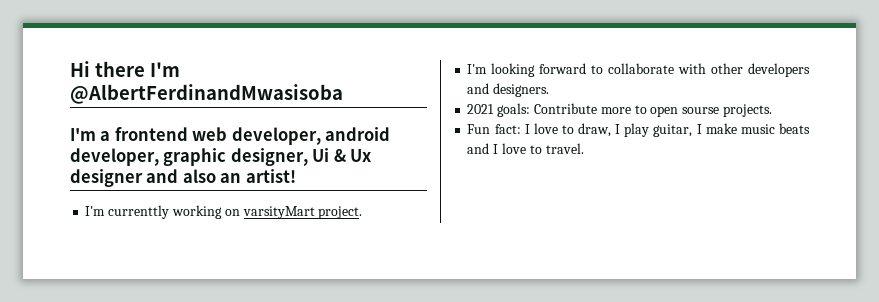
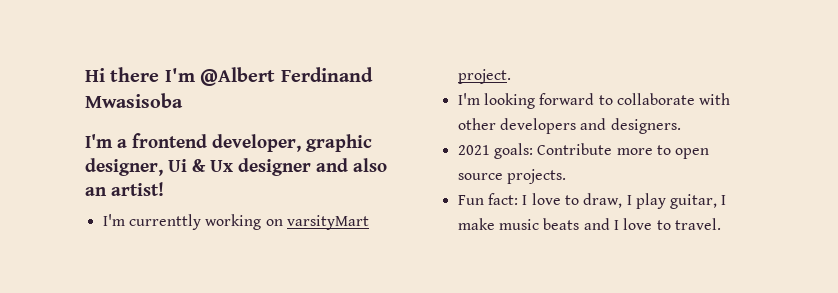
- Hi there I'm @AlbertFerdinandMwasisoba
+ Hi there I'm @Albert Ferdinand Mwasisoba
- I'm a frontend web developer, android developer, graphic designer, Ui & Ux designer and also an artist!
+ I'm a frontend developer, graphic designer, Ui & Ux designer and also an artist!
- 2021 goals: Contribute more to open sourse projects.
+ 2021 goals: Contribute more to open source projects.

